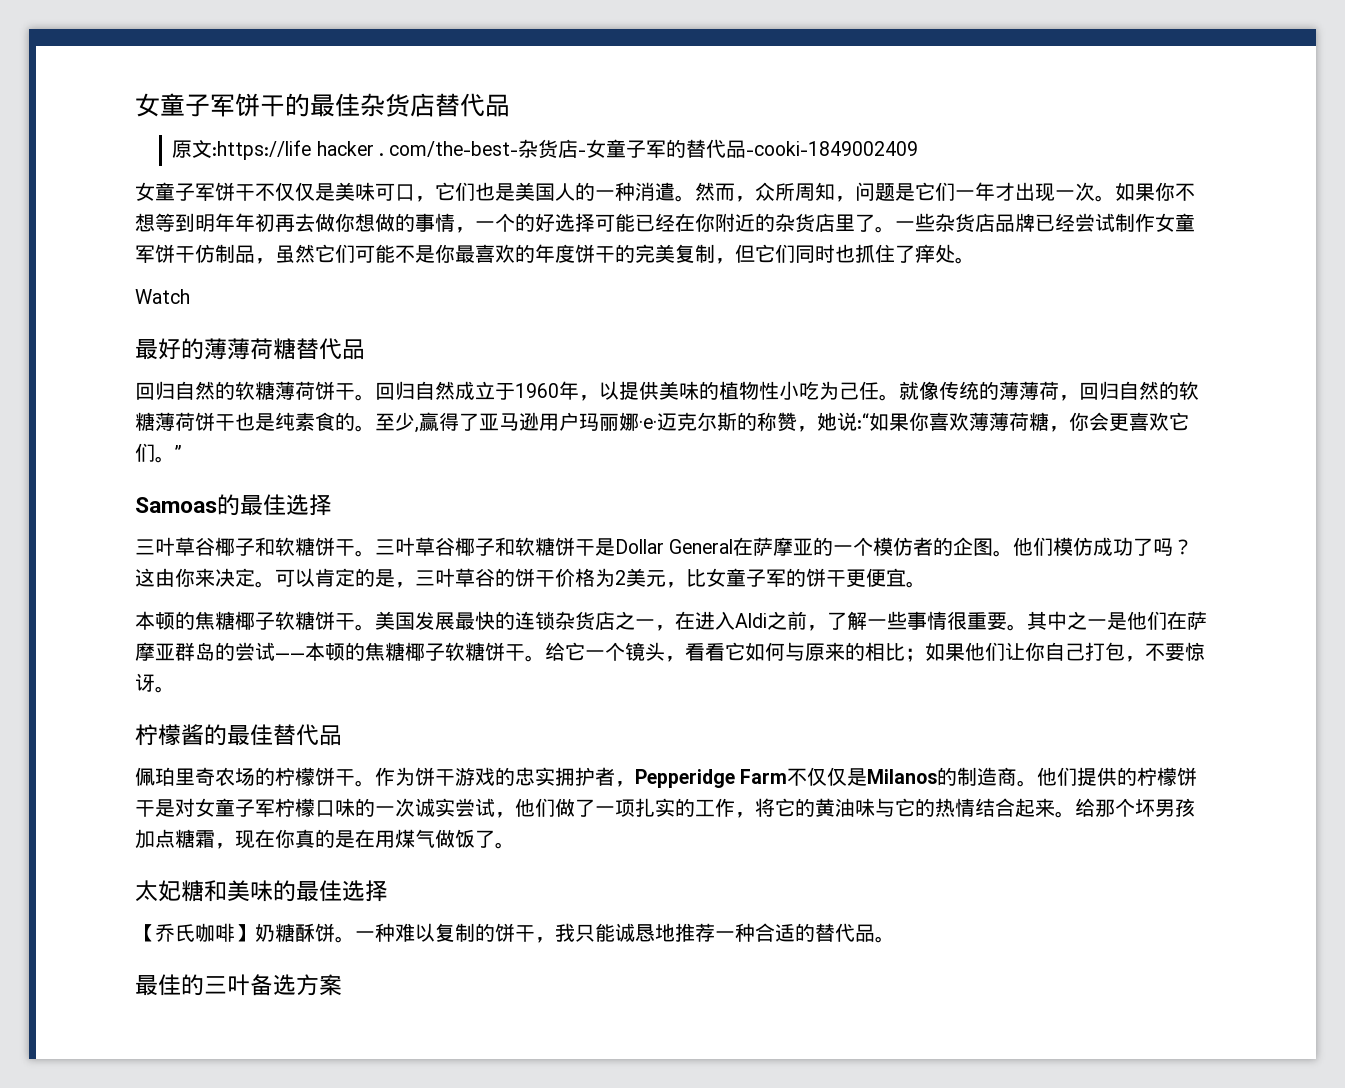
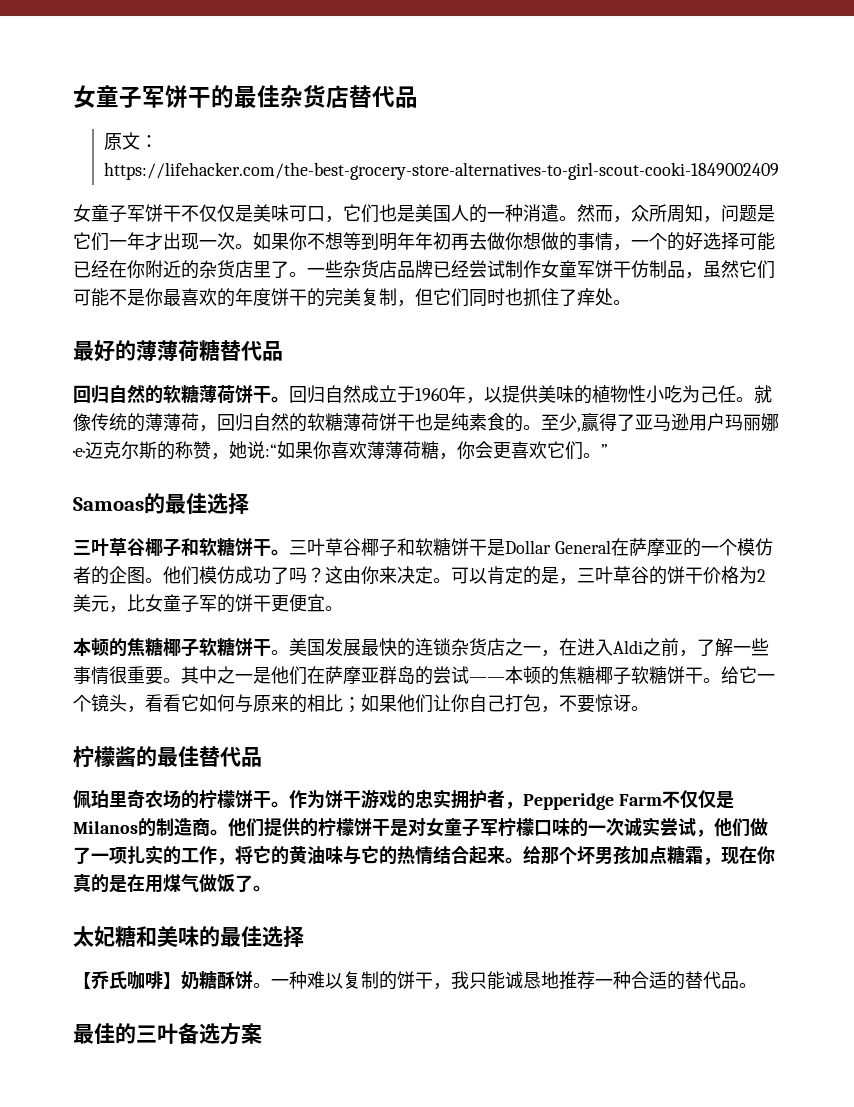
- 原文:https://life hacker . com/the-best-杂货店-女童子军的替代品-cooki-1849002409
+ 原文：https://lifehacker.com/the-best-grocery-store-alternatives-to-girl-scout-cooki-1849002409
- Watch

